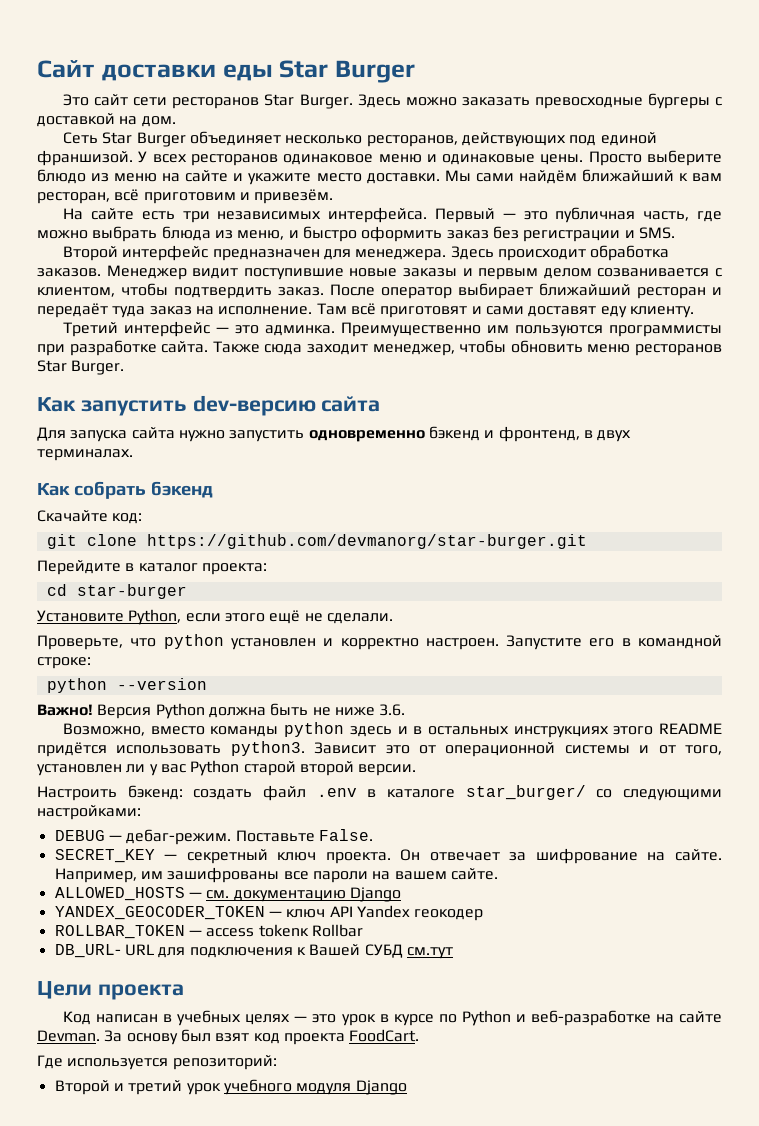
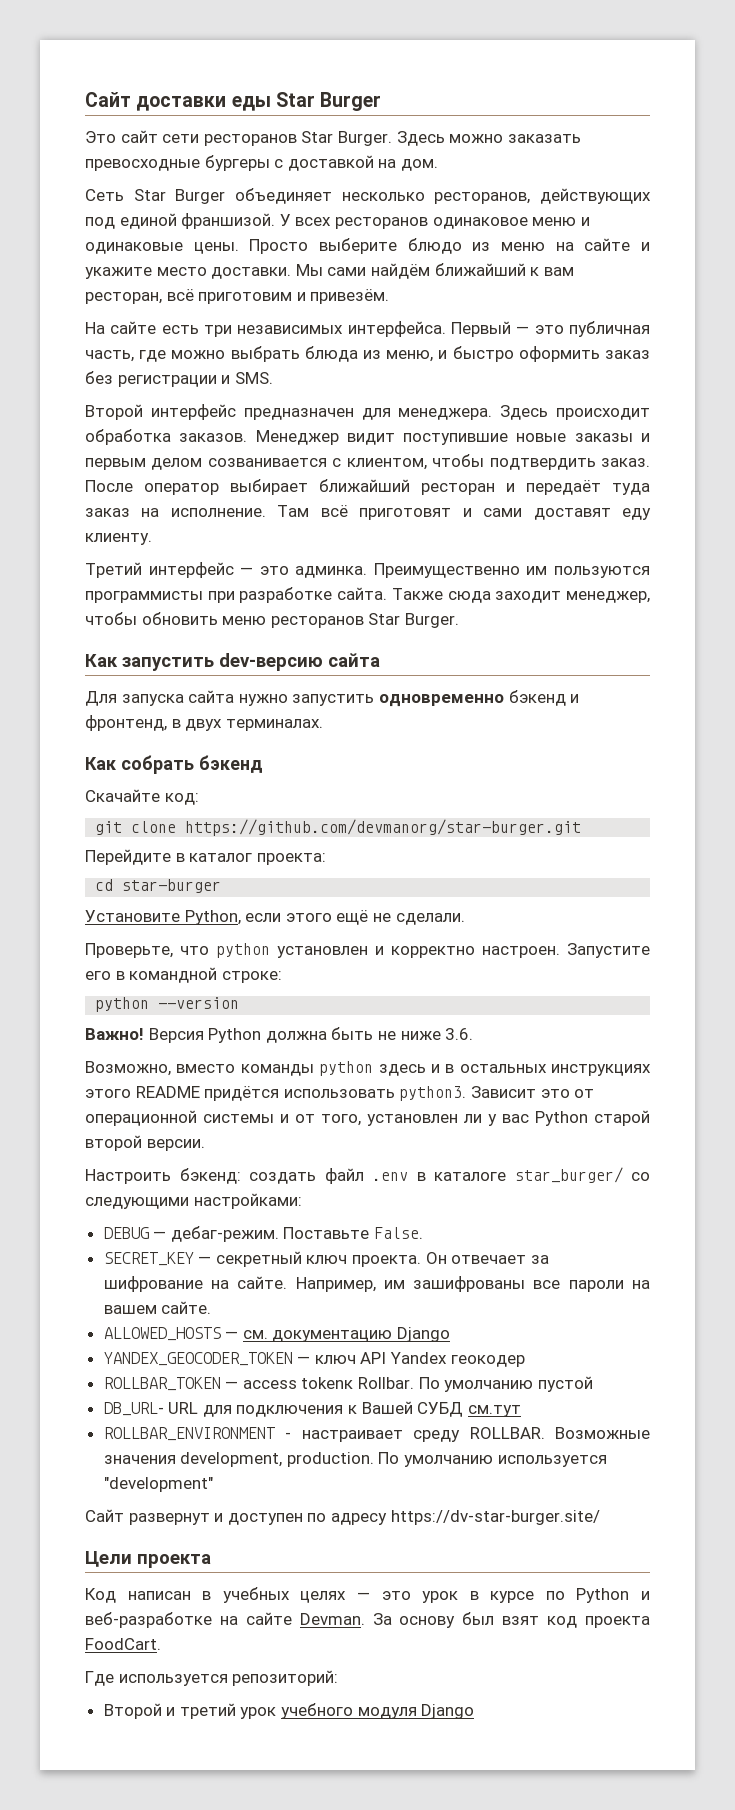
- ROLLBAR_TOKEN — access tokenк Rollbar
+ ROLLBAR_TOKEN — access tokenк Rollbar. По умолчанию пустой
+ ROLLBAR_ENVIRONMENT - настраивает среду ROLLBAR. Возможные значения development, production. По умолчанию используется "development"
+ Сайт развернут и доступен по адресу https://dv-star-burger.site/

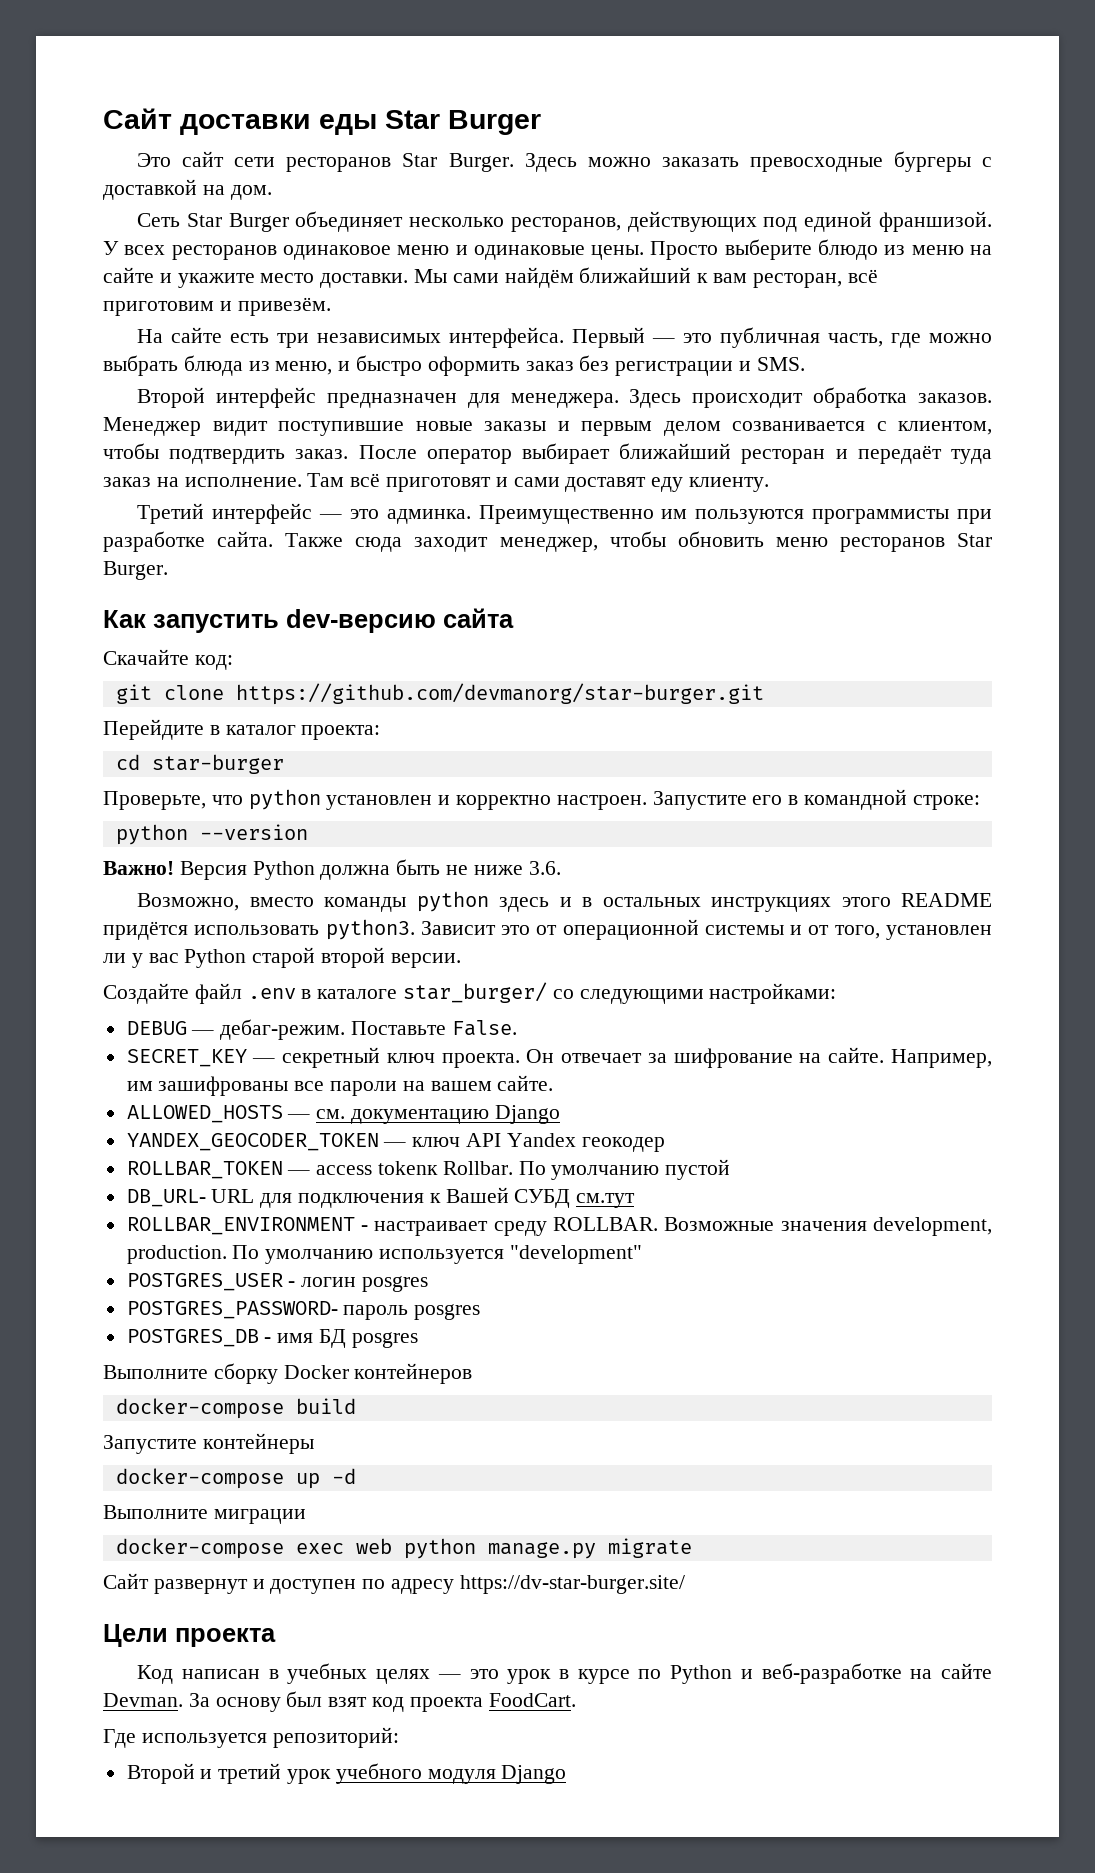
- Для запуска сайта нужно запустить одновременно бэкенд и фронтенд, в двух терминалах.
- Как собрать бэкенд
- Установите Python, если этого ещё не сделали.
- Настроить бэкенд: создать файл .env в каталоге star_burger/ со следующими настройками:
+ Создайте файл .env в каталоге star_burger/ со следующими настройками:
+ POSTGRES_USER - логин posgres
+ POSTGRES_PASSWORD- пароль posgres
+ POSTGRES_DB - имя БД posgres
+ Выполните сборку Docker контейнеров
+ docker-compose build
+ Запустите контейнеры
+ docker-compose up -d
+ Выполните миграции
+ docker-compose exec web python manage.py migrate

